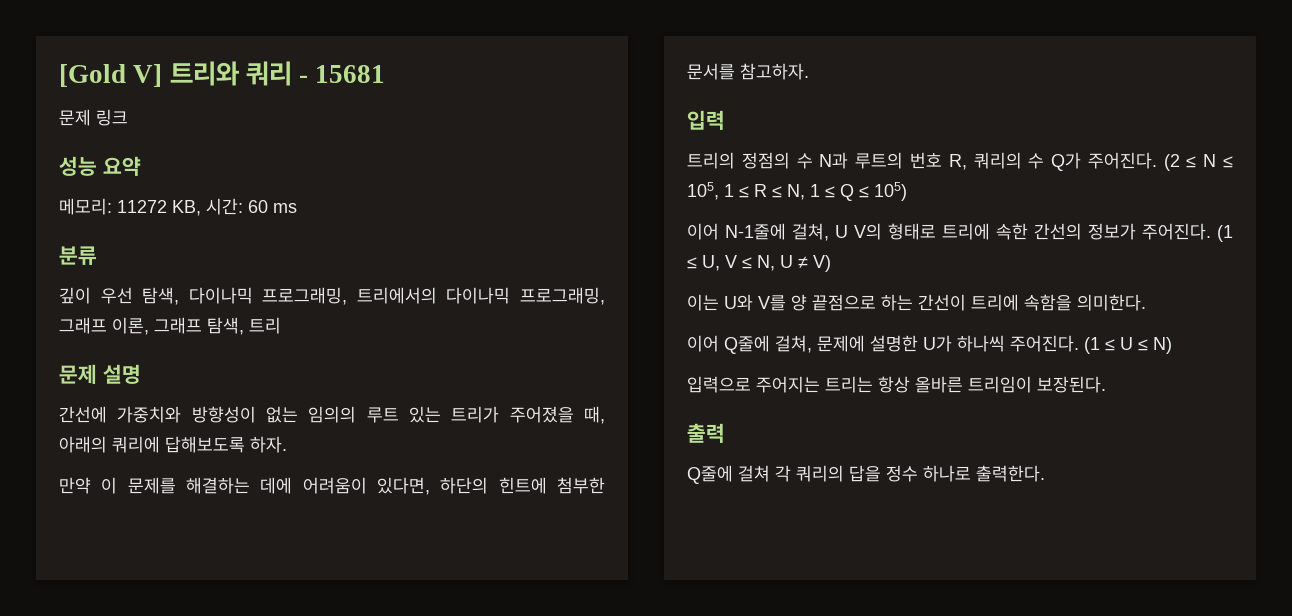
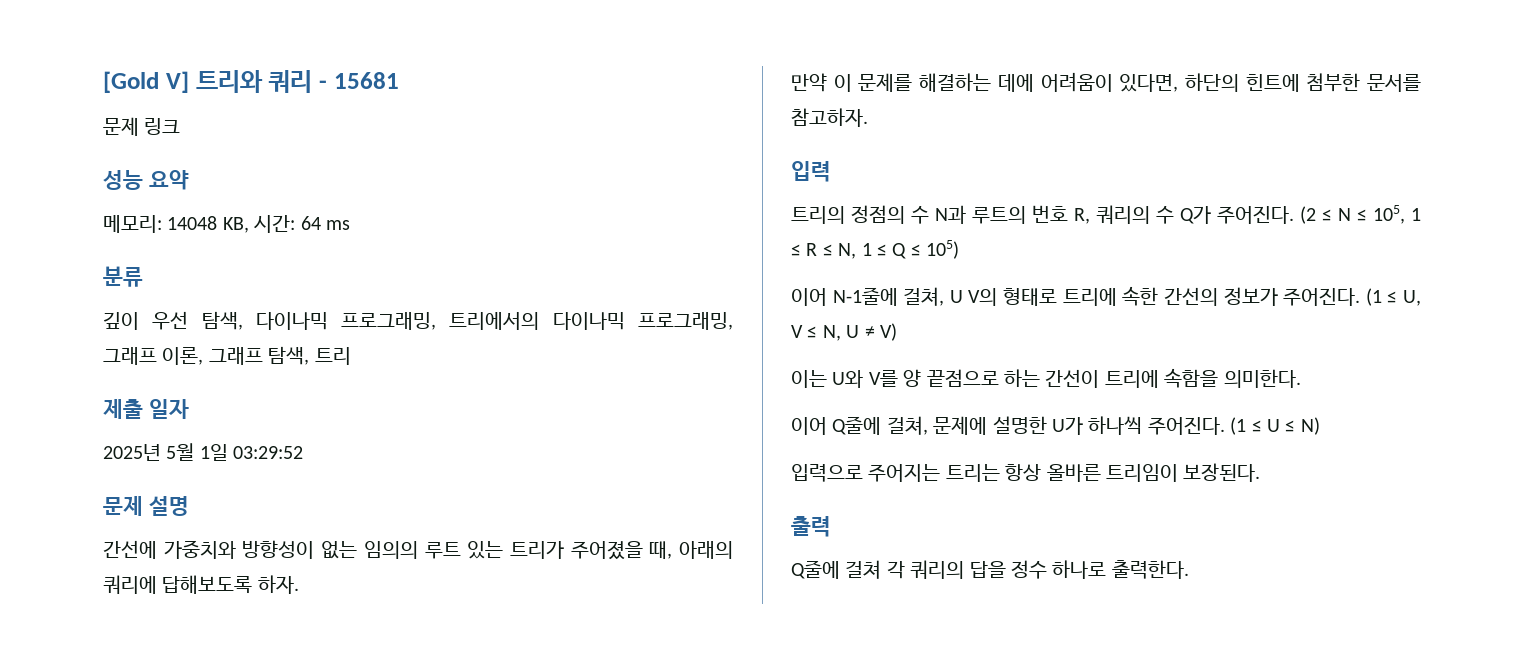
- 메모리: 11272 KB, 시간: 60 ms
+ 메모리: 14048 KB, 시간: 64 ms
+ 제출 일자
+ 2025년 5월 1일 03:29:52

